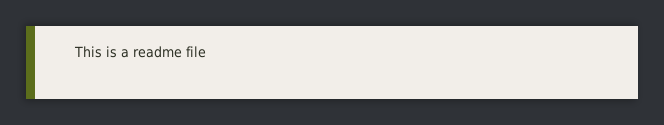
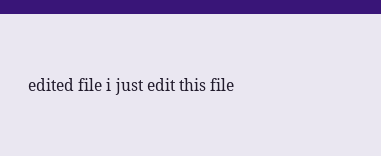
- This is a readme file
+ edited file i just edit this file

